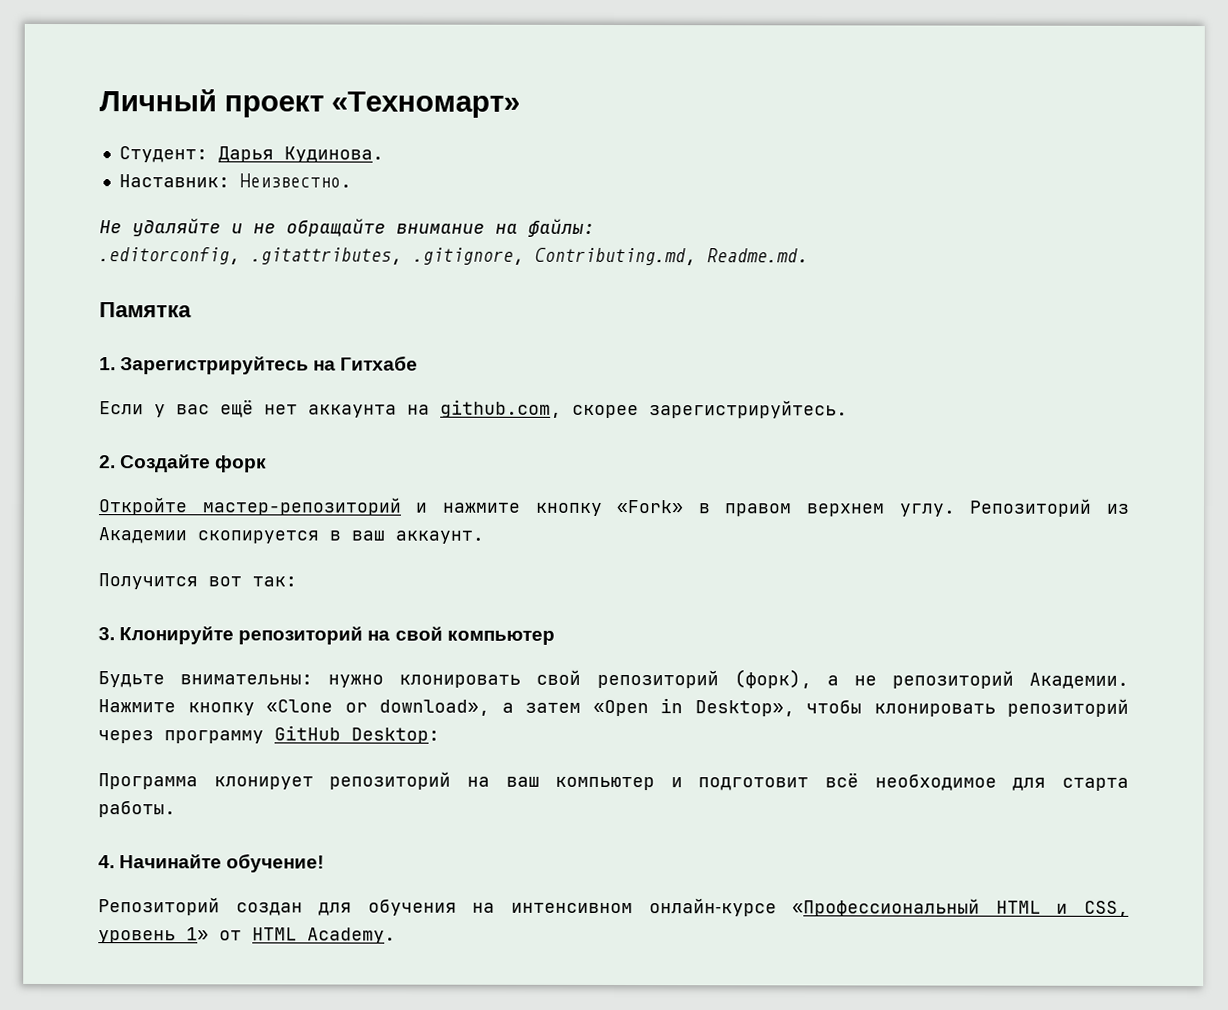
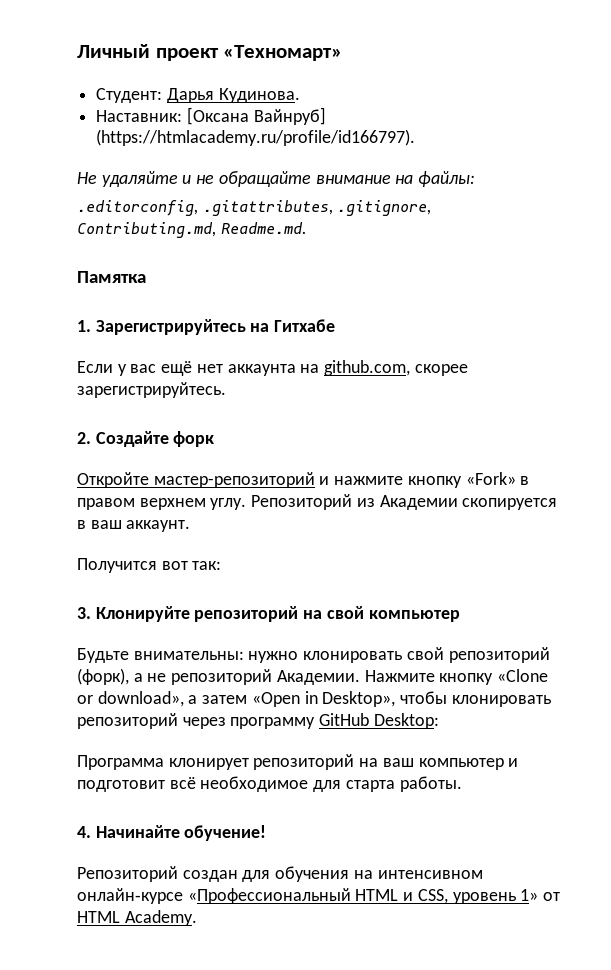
- Наставник: Неизвестно.
+ Наставник: [Оксана Вайнруб] (https://htmlacademy.ru/profile/id166797).

